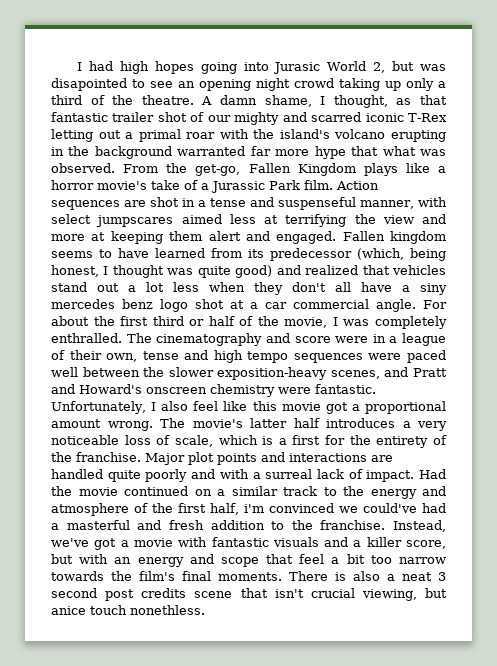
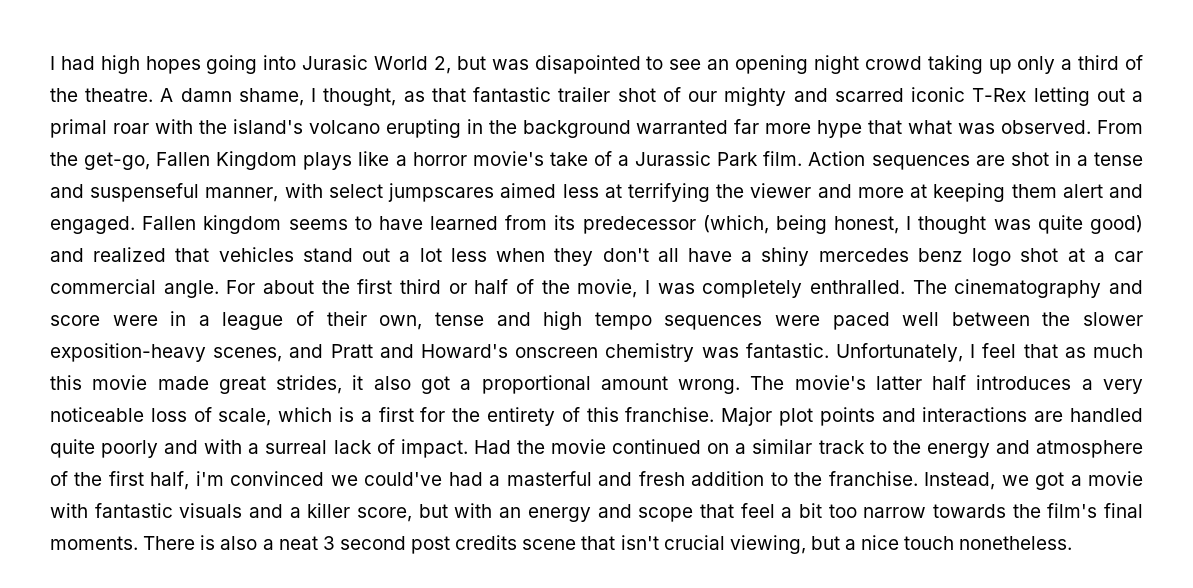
- Action sequences are shot in a tense and suspenseful manner, with select jumpscares aimed less at terrifying the view and more at keeping them alert and engaged.
+ Action sequences are shot in a tense and suspenseful manner, with select jumpscares aimed less at terrifying the viewer and more at keeping them alert and engaged.
- Fallen kingdom seems to have learned from its predecessor (which, being honest, I thought was quite good) and realized that vehicles stand out a lot less when they don't all have a siny mercedes benz logo shot at a car commercial angle.
+ Fallen kingdom seems to have learned from its predecessor (which, being honest, I thought was quite good) and realized that vehicles stand out a lot less when they don't all have a shiny mercedes benz logo shot at a car commercial angle.
- The cinematography and score were in a league of their own, tense and high tempo sequences were paced well between the slower exposition-heavy scenes, and Pratt and Howard's onscreen chemistry were fantastic.
+ The cinematography and score were in a league of their own, tense and high tempo sequences were paced well between the slower exposition-heavy scenes, and Pratt and Howard's onscreen chemistry was fantastic.
- Unfortunately, I also feel like this movie got a proportional amount wrong.
+ Unfortunately, I feel that as much this movie made great strides, it also got a proportional amount wrong.
- The movie's latter half introduces a very noticeable loss of scale, which is a first for the entirety of the franchise.
+ The movie's latter half introduces a very noticeable loss of scale, which is a first for the entirety of this franchise.
- Instead, we've got a movie with fantastic visuals and a killer score, but with an energy and scope that feel a bit too narrow towards the film's final moments.
+ Instead, we got a movie with fantastic visuals and a killer score, but with an energy and scope that feel a bit too narrow towards the film's final moments.
- There is also a neat 3 second post credits scene that isn't crucial viewing, but anice touch nonethless.
+ There is also a neat 3 second post credits scene that isn't crucial viewing, but a nice touch nonetheless.

